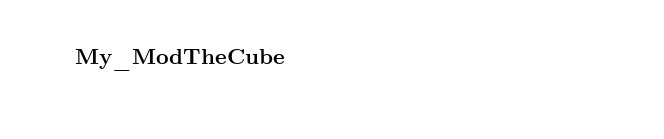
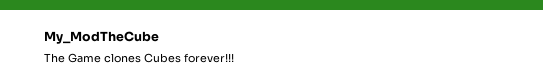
+ The Game clones Cubes forever!!!

